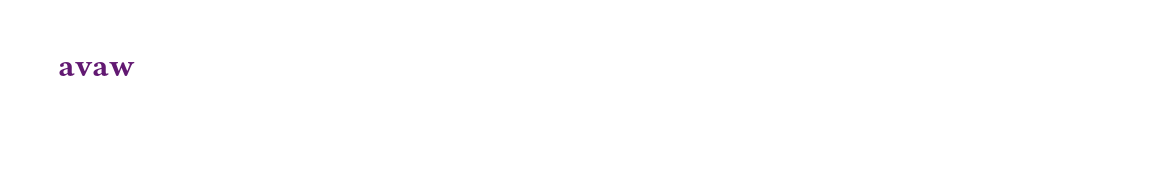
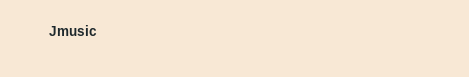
- avaw
+ Jmusic

